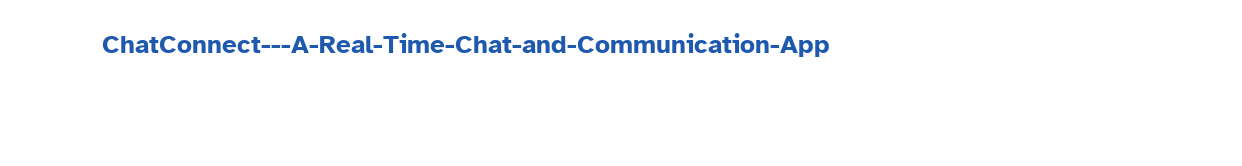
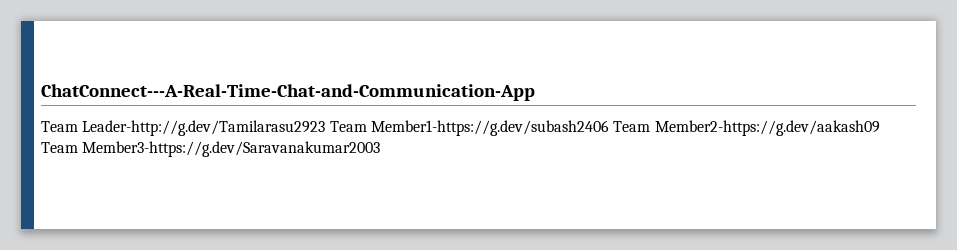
+ Team Leader-http://g.dev/Tamilarasu2923 Team Member1-https://g.dev/subash2406 Team Member2-https://g.dev/aakash09 Team Member3-https://g.dev/Saravanakumar2003

